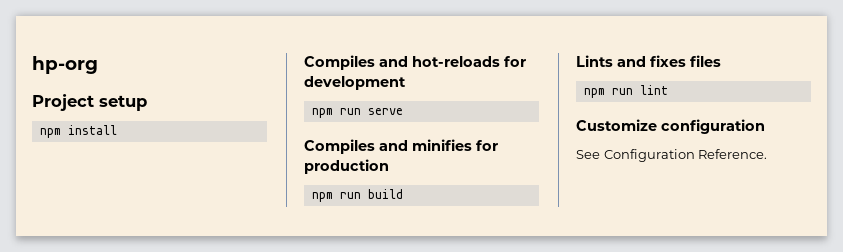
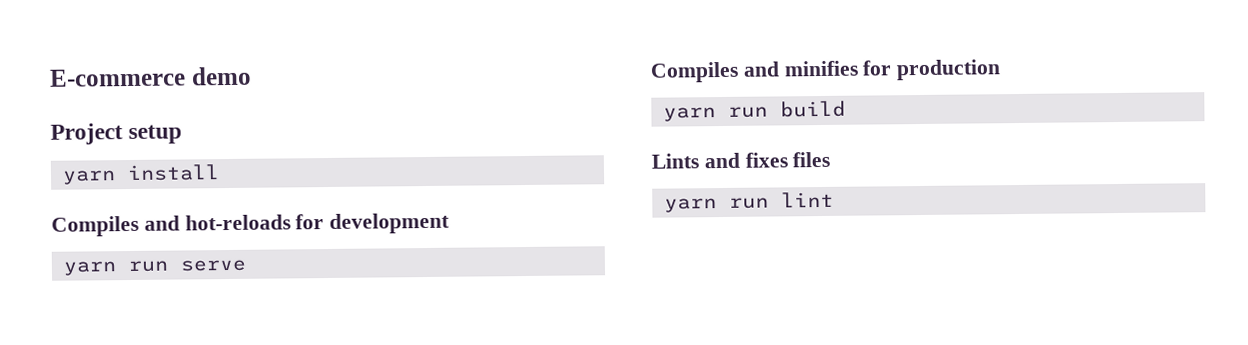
- hp-org
+ E-commerce demo
- npm install
+ yarn install
- npm run serve
+ yarn run serve
- npm run build
+ yarn run build
- npm run lint
+ yarn run lint
- Customize configuration
- See Configuration Reference.

